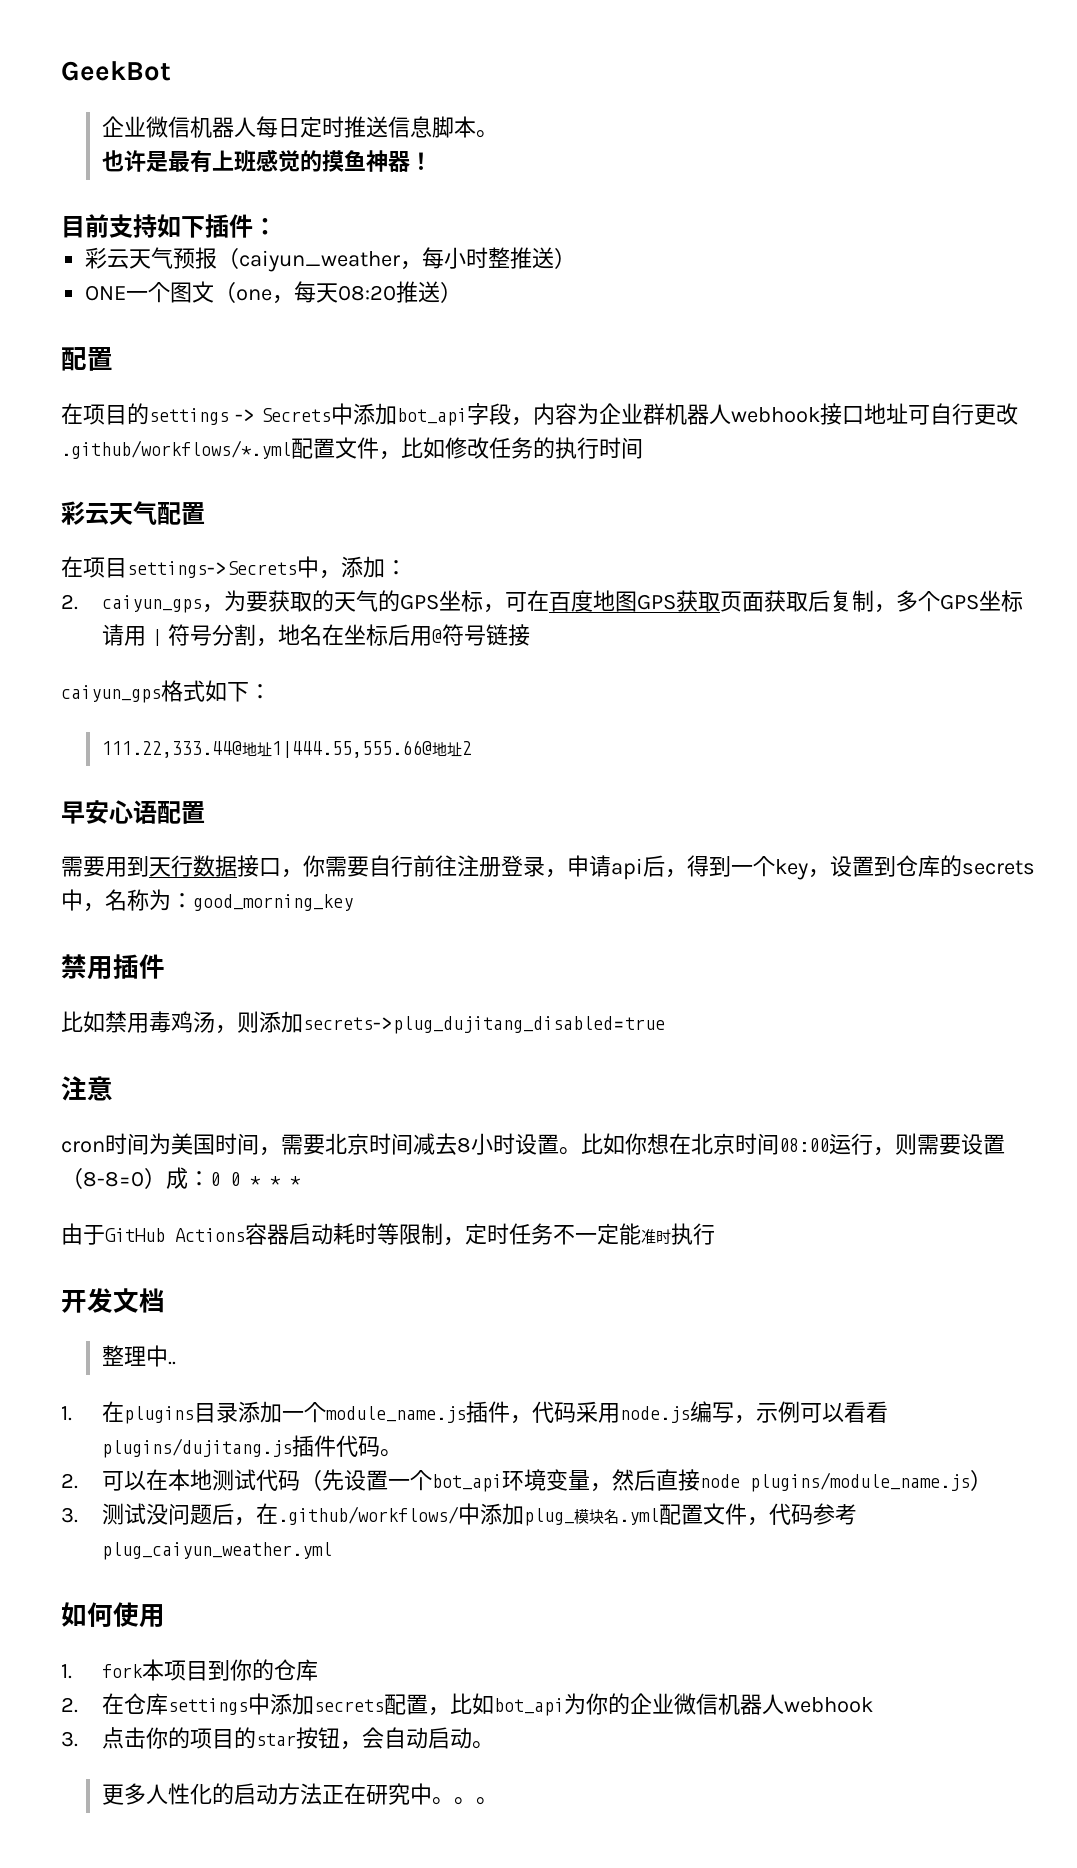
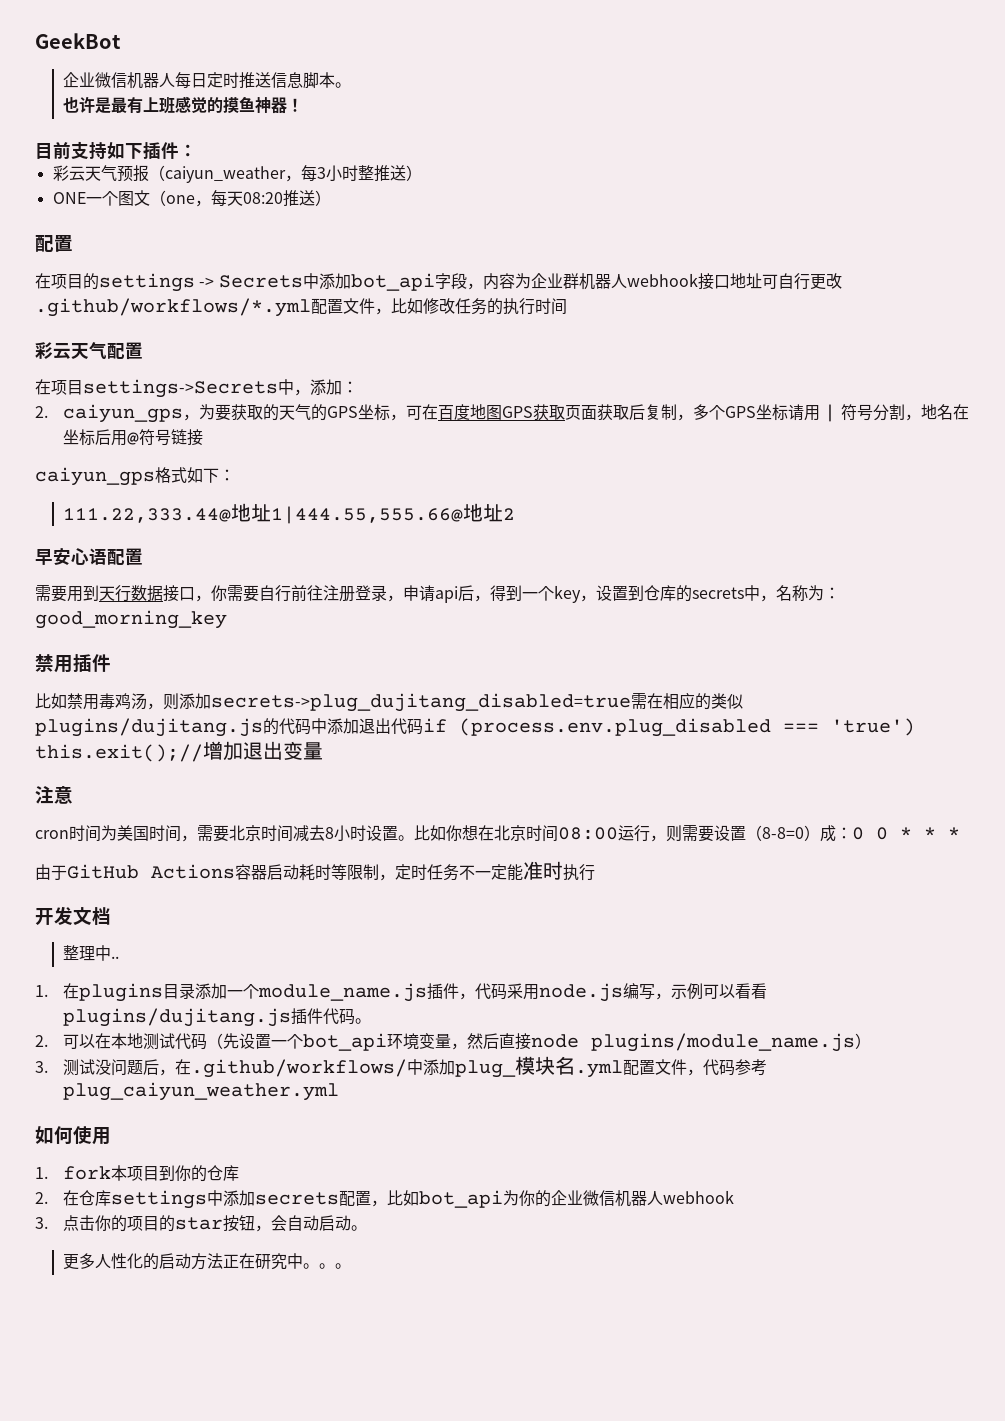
- 彩云天气预报（caiyun_weather，每小时整推送）
+ 彩云天气预报（caiyun_weather，每3小时整推送）
- 比如禁用毒鸡汤，则添加secrets->plug_dujitang_disabled=true
+ 比如禁用毒鸡汤，则添加secrets->plug_dujitang_disabled=true需在相应的类似plugins/dujitang.js的代码中添加退出代码if (process.env.plug_disabled === 'true') this.exit();//增加退出变量

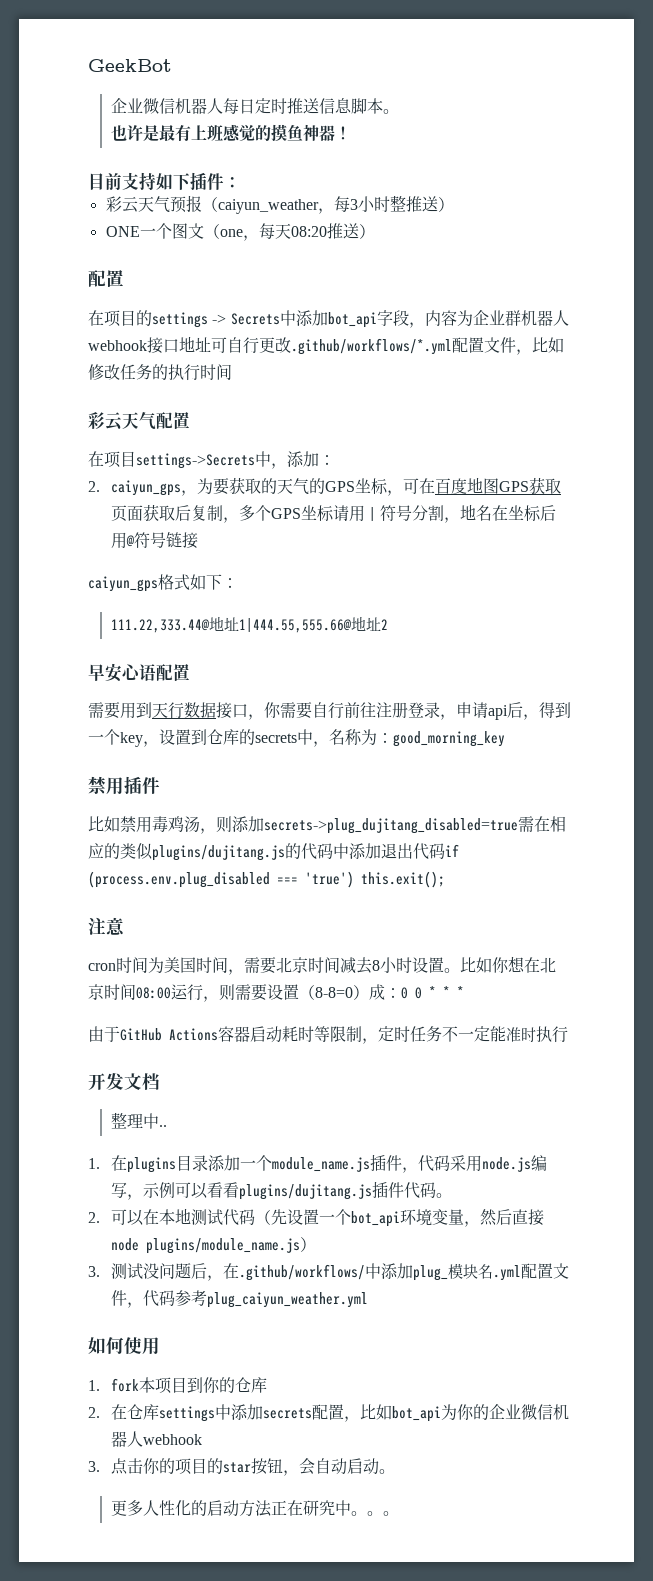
- 比如禁用毒鸡汤，则添加secrets->plug_dujitang_disabled=true需在相应的类似plugins/dujitang.js的代码中添加退出代码if (process.env.plug_disabled === 'true') this.exit();//增加退出变量
+ 比如禁用毒鸡汤，则添加secrets->plug_dujitang_disabled=true需在相应的类似plugins/dujitang.js的代码中添加退出代码if (process.env.plug_disabled === 'true') this.exit();

